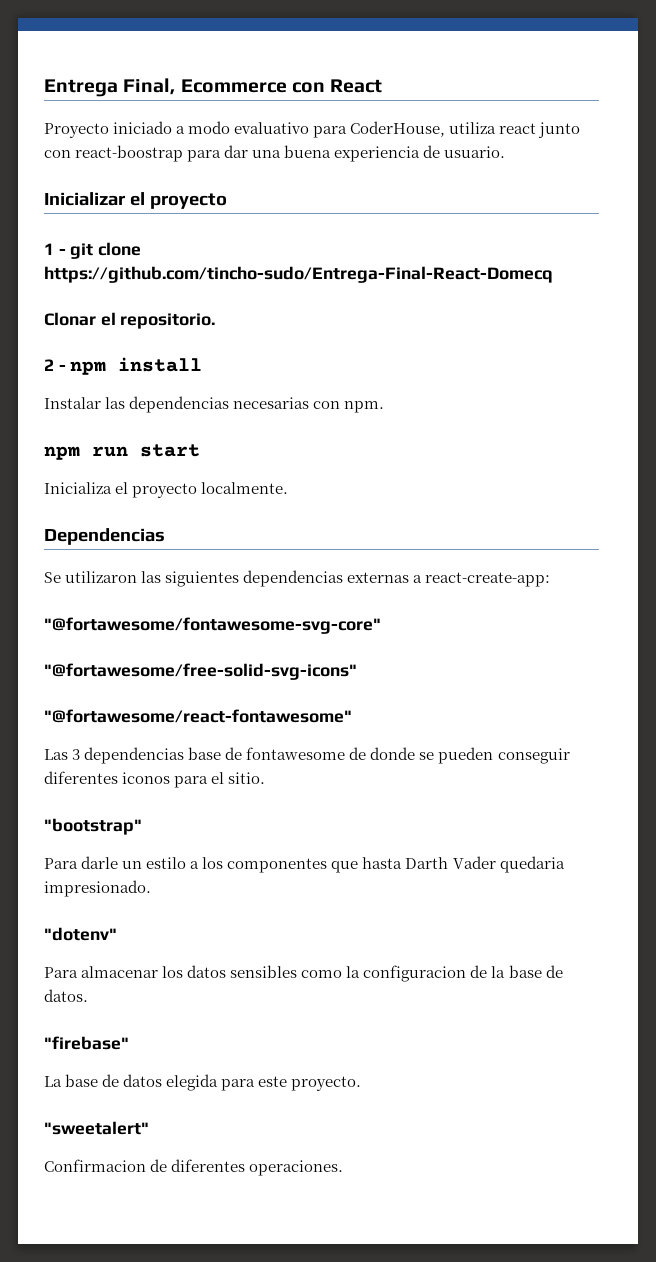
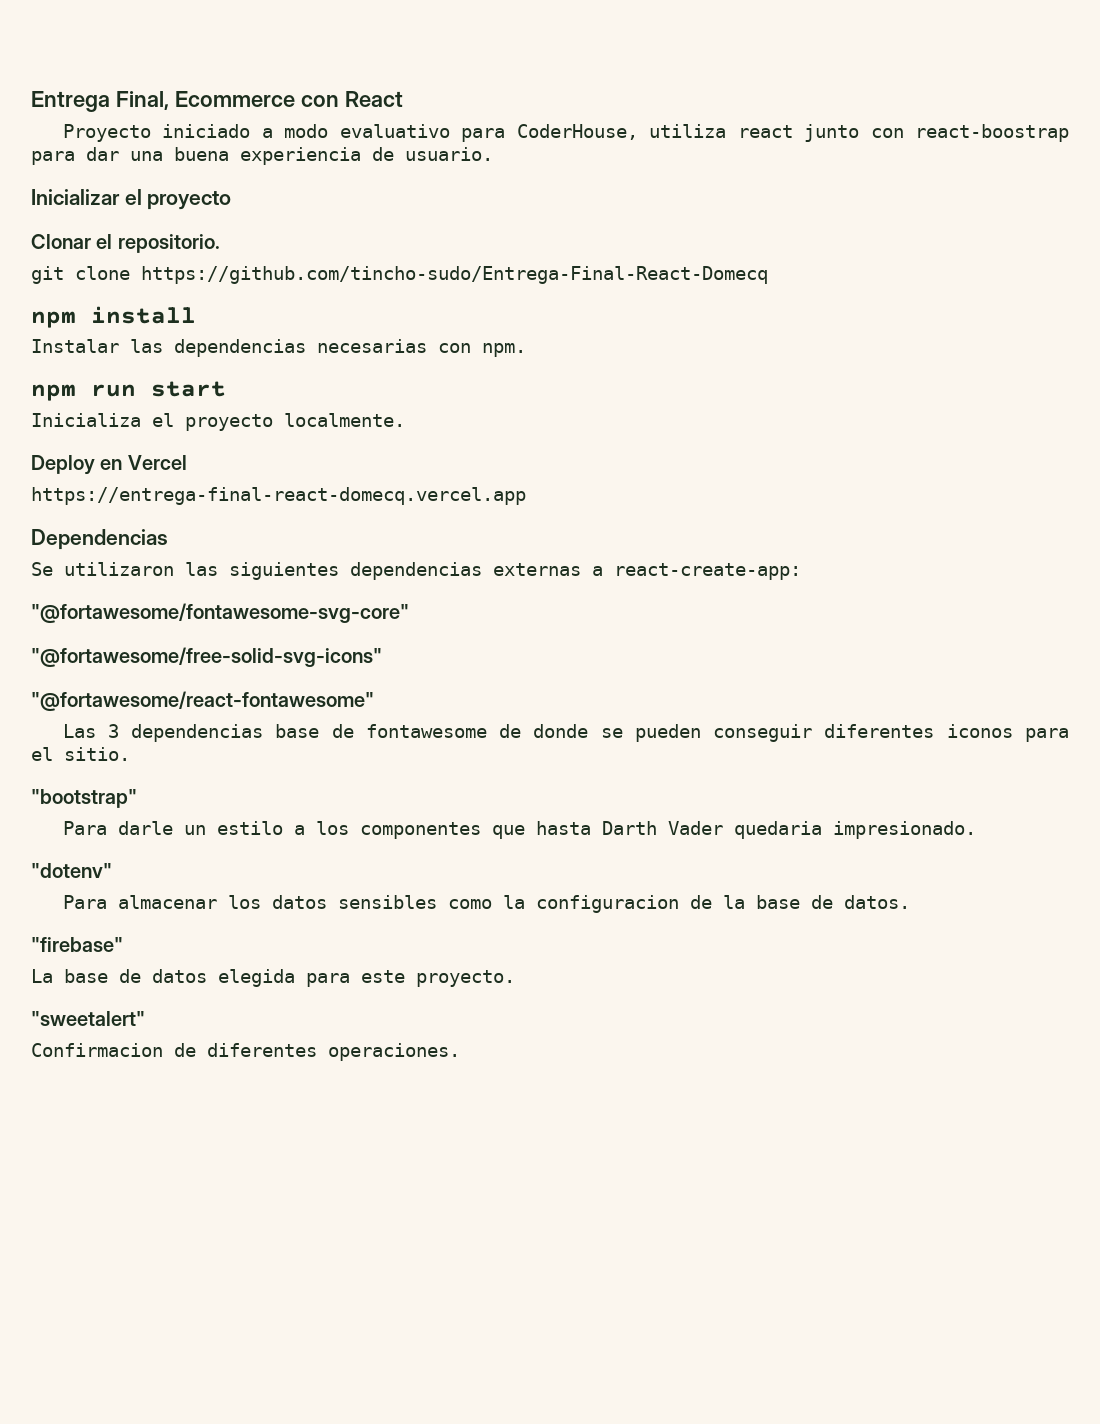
- 1 - git clone https://github.com/tincho-sudo/Entrega-Final-React-Domecq
+ Clonar el repositorio.
+ git clone https://github.com/tincho-sudo/Entrega-Final-React-Domecq
- Clonar el repositorio.
- 2 - npm install
+ npm install
+ Deploy en Vercel
+ https://entrega-final-react-domecq.vercel.app

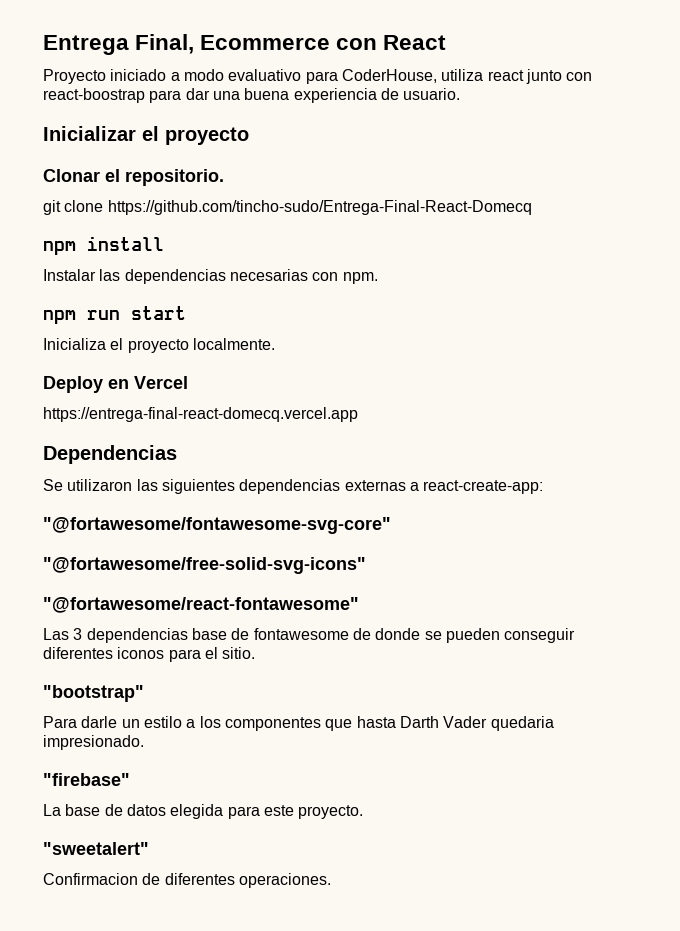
- "dotenv"
- Para almacenar los datos sensibles como la configuracion de la base de datos.

